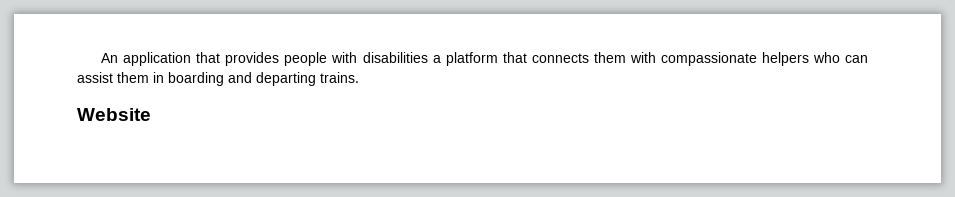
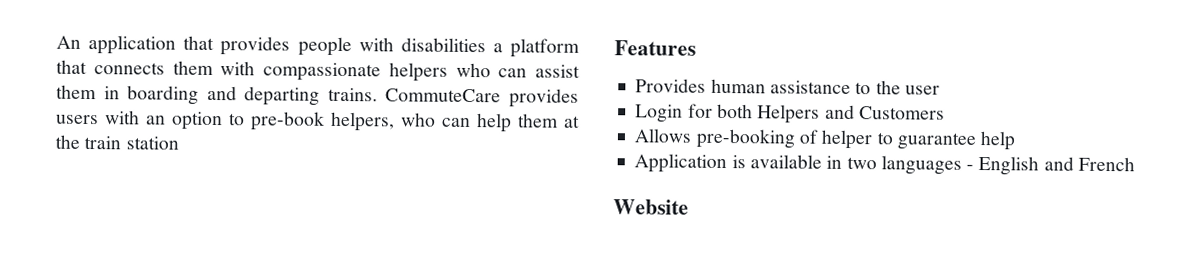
+ CommuteCare provides users with an option to pre-book helpers, who can help them at the train station
+ Features
+ Provides human assistance to the user
+ Login for both Helpers and Customers
+ Allows pre-booking of helper to guarantee help
+ Application is available in two languages - English and French

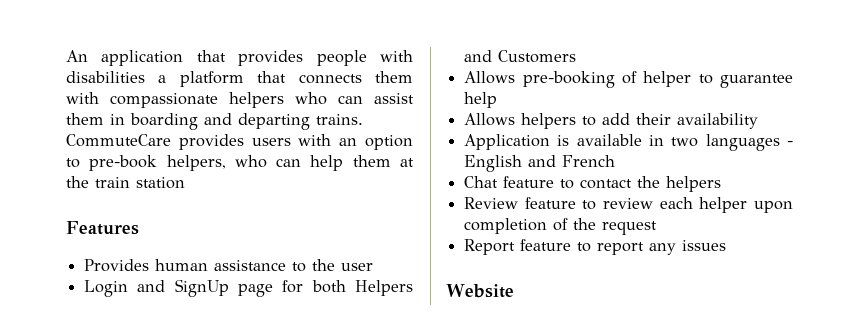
- Login for both Helpers and Customers
+ Login and SignUp page for both Helpers and Customers
+ Allows helpers to add their availability
+ Chat feature to contact the helpers
+ Review feature to review each helper upon completion of the request
+ Report feature to report any issues

